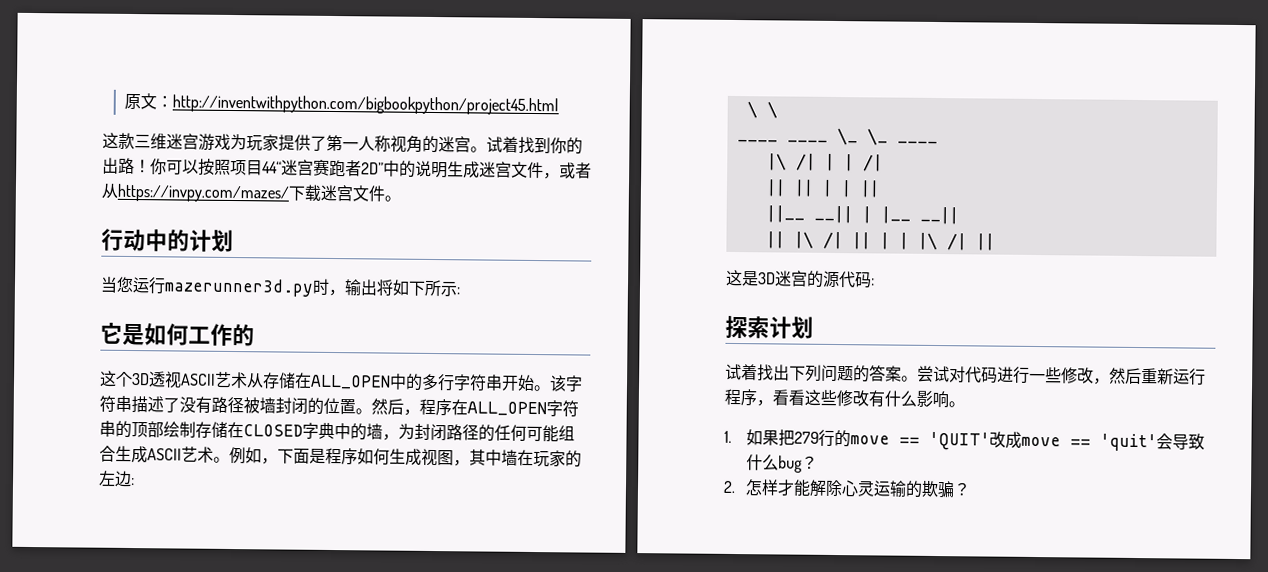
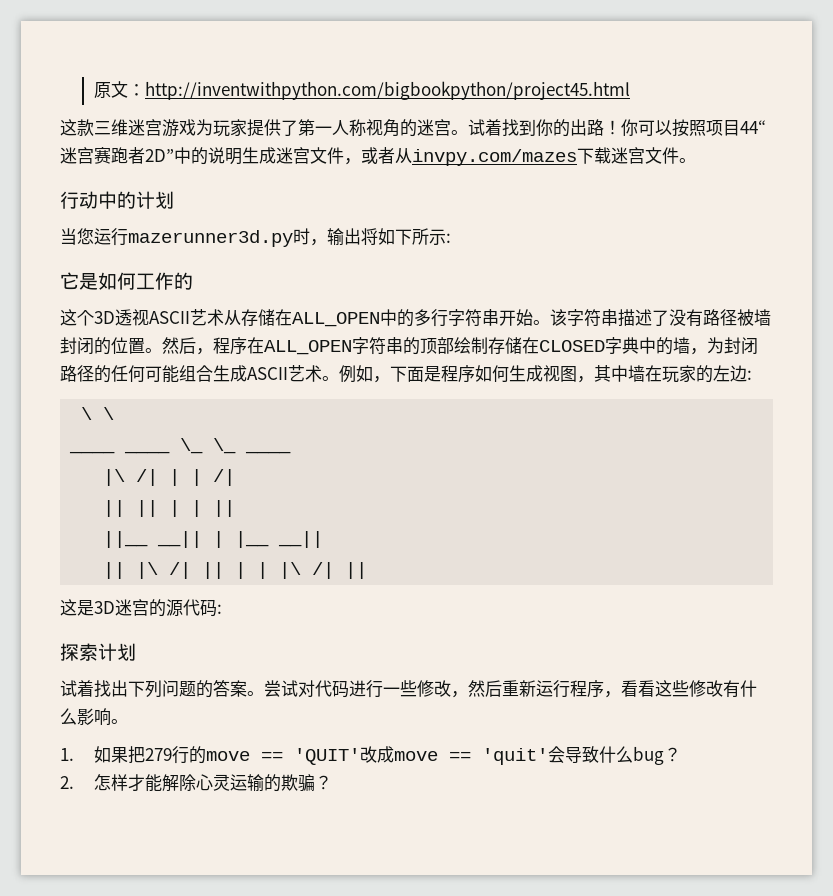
- 你可以按照项目44“迷宫赛跑者2D”中的说明生成迷宫文件，或者从https://invpy.com/mazes/下载迷宫文件。
+ 你可以按照项目44“迷宫赛跑者2D”中的说明生成迷宫文件，或者从invpy.com/mazes下载迷宫文件。

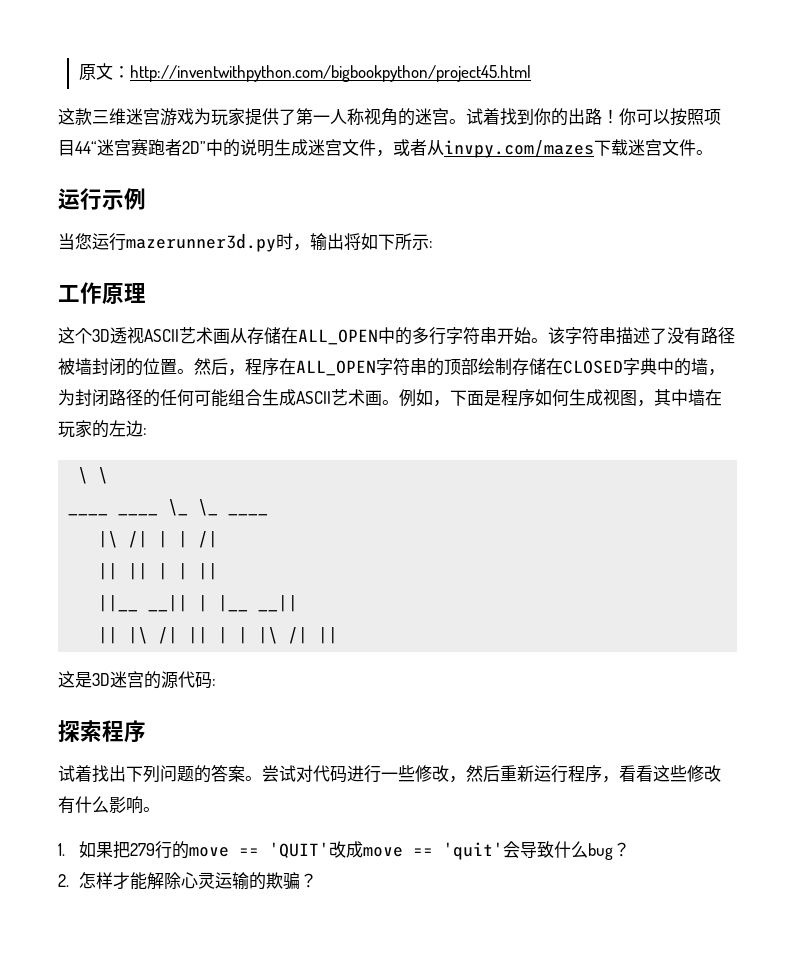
- 行动中的计划
+ 运行示例
- 它是如何工作的
+ 工作原理
- 这个3D透视ASCII艺术从存储在ALL_OPEN中的多行字符串开始。
+ 这个3D透视ASCII艺术画从存储在ALL_OPEN中的多行字符串开始。
- 然后，程序在ALL_OPEN字符串的顶部绘制存储在CLOSED字典中的墙，为封闭路径的任何可能组合生成ASCII艺术。
+ 然后，程序在ALL_OPEN字符串的顶部绘制存储在CLOSED字典中的墙，为封闭路径的任何可能组合生成ASCII艺术画。
- 探索计划
+ 探索程序

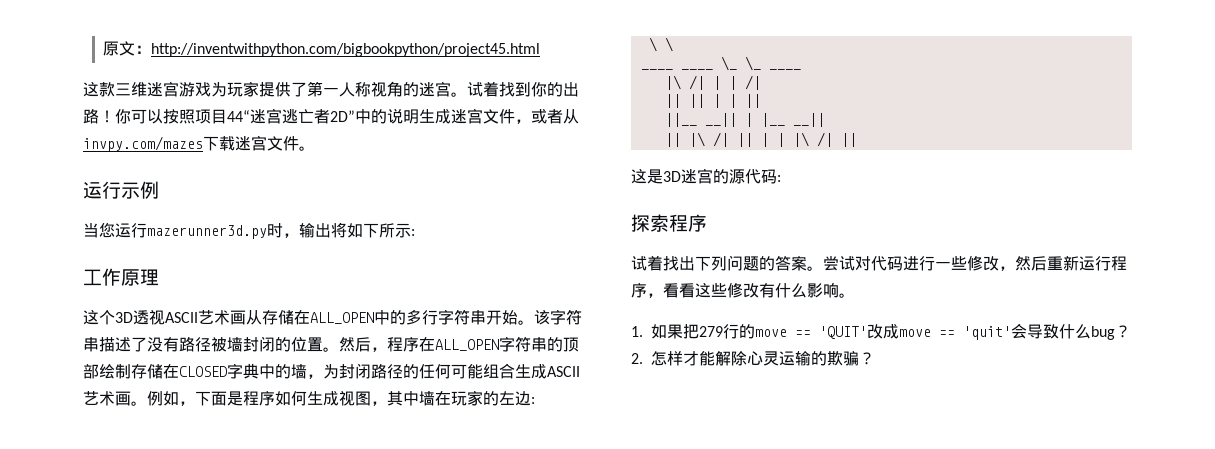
- 你可以按照项目44“迷宫赛跑者2D”中的说明生成迷宫文件，或者从invpy.com/mazes下载迷宫文件。
+ 你可以按照项目44“迷宫逃亡者2D”中的说明生成迷宫文件，或者从invpy.com/mazes下载迷宫文件。

